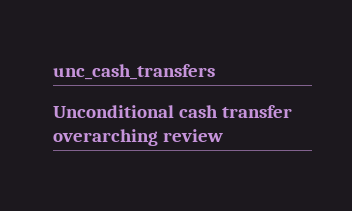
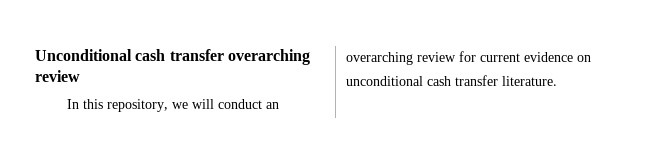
- unc_cash_transfers
+ In this repository, we will conduct an overarching review for current evidence on unconditional cash transfer literature.

